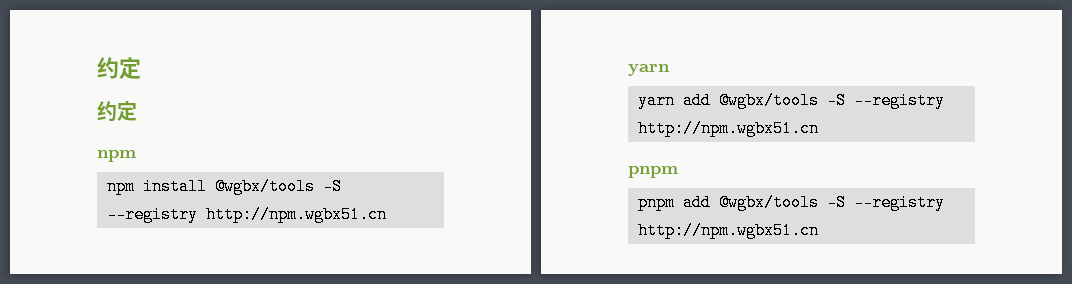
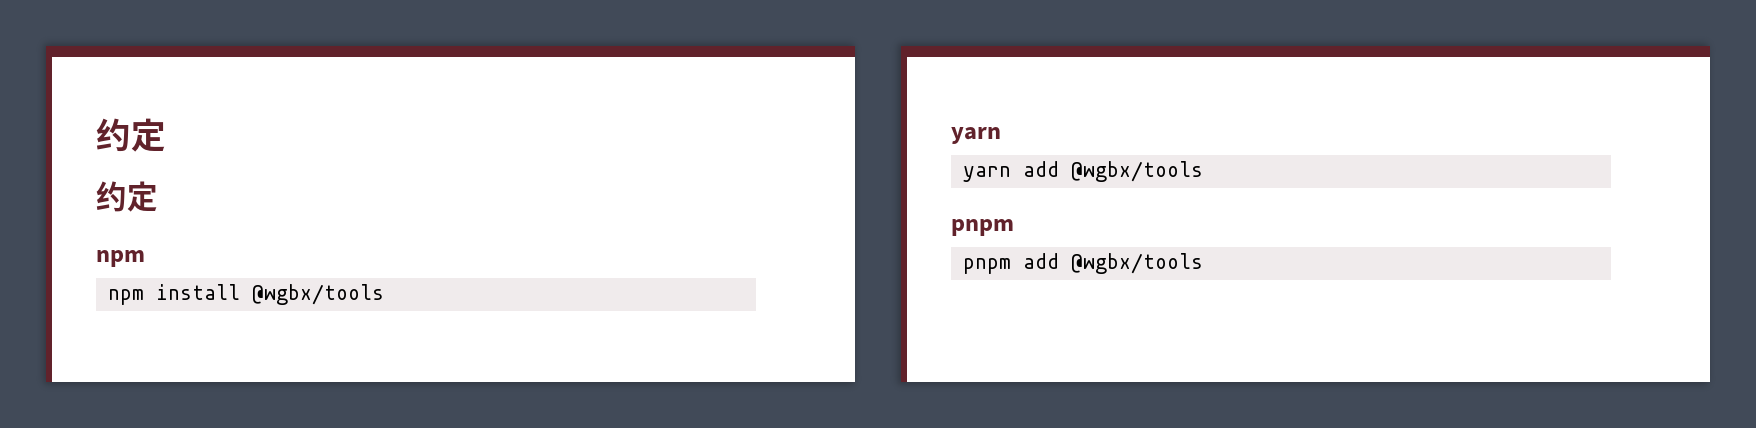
- npm install @wgbx/tools -S --registry http://npm.wgbx51.cn
+ npm install @wgbx/tools
- yarn add @wgbx/tools -S --registry http://npm.wgbx51.cn
+ yarn add @wgbx/tools
- pnpm add @wgbx/tools -S --registry http://npm.wgbx51.cn
+ pnpm add @wgbx/tools

